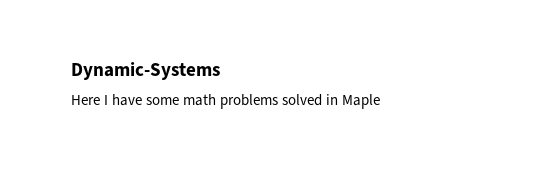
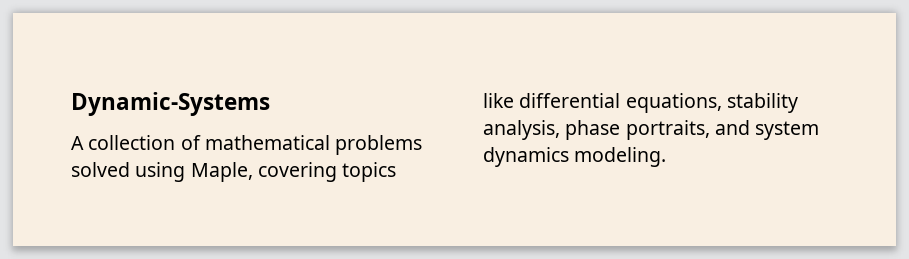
- Here I have some math problems solved in Maple
+ A collection of mathematical problems solved using Maple, covering topics like differential equations, stability analysis, phase portraits, and system dynamics modeling.

